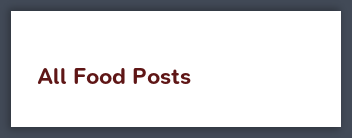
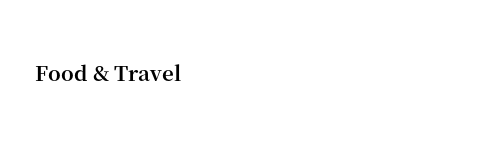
- All Food Posts
+ Food & Travel

